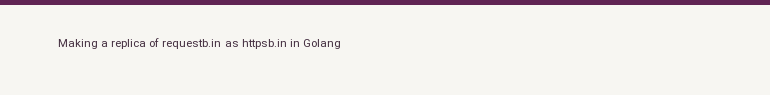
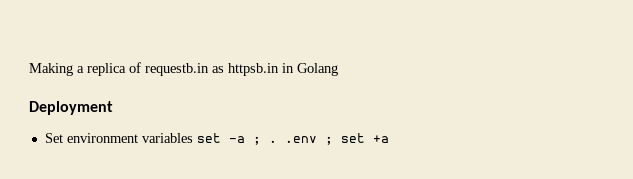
+ Deployment
+ Set environment variables set -a ; . .env ; set +a

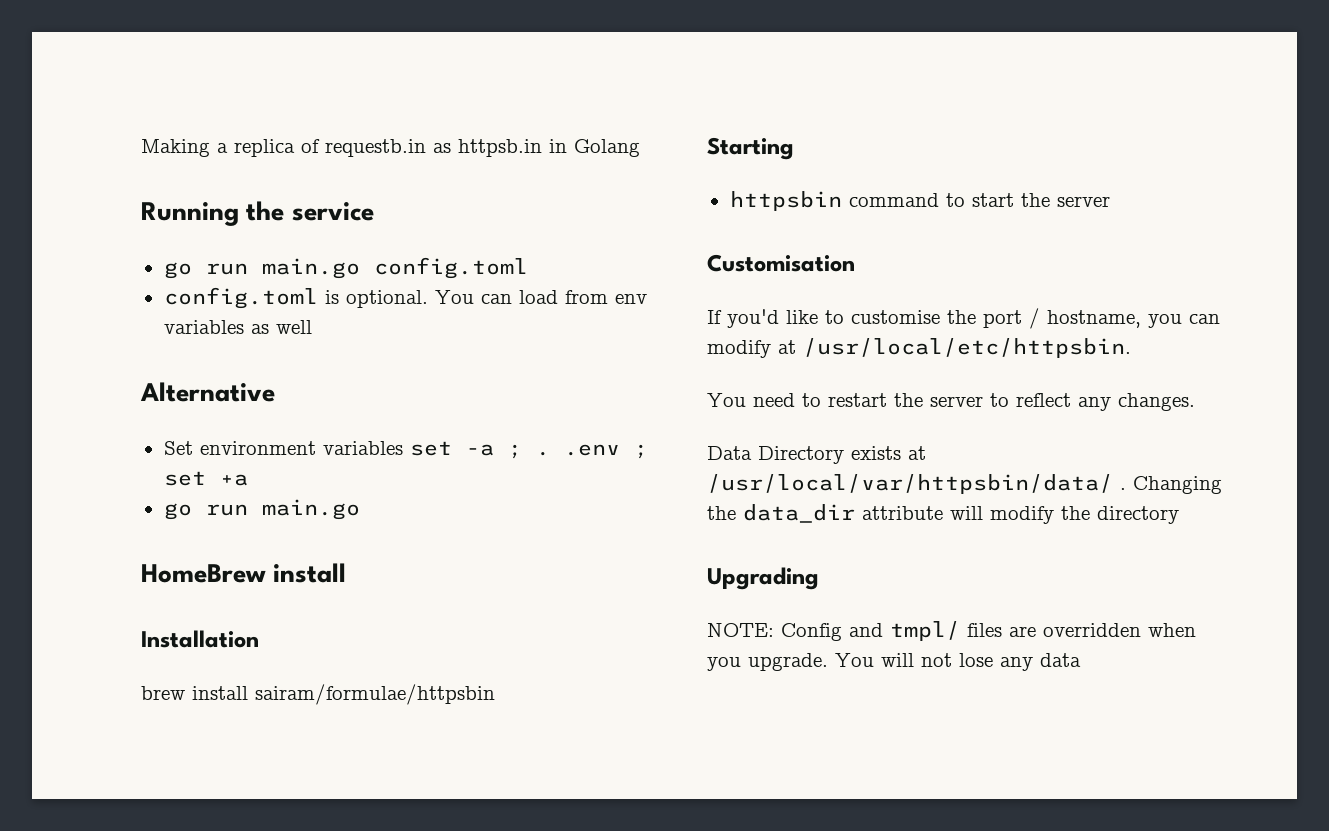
- Deployment
+ Running the service
+ go run main.go config.toml
+ config.toml is optional. You can load from env variables as well
+ Alternative
  Set environment variables set -a ; . .env ; set +a
+ go run main.go
+ HomeBrew install
+ Installation
+ brew install sairam/formulae/httpsbin
+ Starting
+ httpsbin command to start the server
+ Customisation
+ If you'd like to customise the port / hostname, you can modify at /usr/local/etc/httpsbin.
+ You need to restart the server to reflect any changes.
+ Data Directory exists at /usr/local/var/httpsbin/data/ . Changing the data_dir attribute will modify the directory
+ Upgrading
+ NOTE: Config and tmpl/ files are overridden when you upgrade. You will not lose any data

